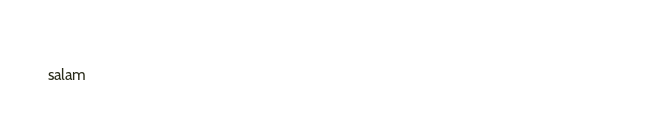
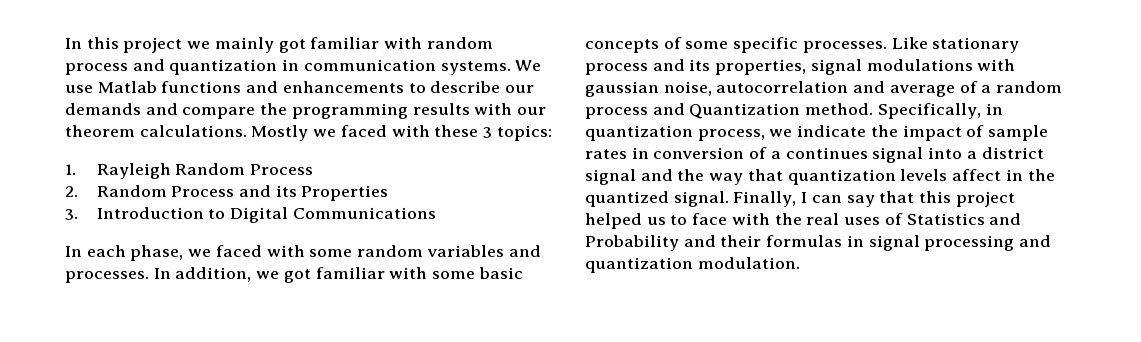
- salam
+ In this project we mainly got familiar with random process and quantization in communication systems. We use Matlab functions and enhancements to describe our demands and compare the programming results with our theorem calculations. Mostly we faced with these 3 topics:
+ 1. Rayleigh Random Process
+ 2. Random Process and its Properties
+ 3. Introduction to Digital Communications
+ In each phase, we faced with some random variables and processes. In addition, we got familiar with some basic concepts of some specific processes. Like stationary process and its properties, signal modulations with gaussian noise, autocorrelation and average of a random process and Quantization method. Specifically, in quantization process, we indicate the impact of sample rates in conversion of a continues signal into a district signal and the way that quantization levels affect in the quantized signal. Finally, I can say that this project helped us to face with the real uses of Statistics and Probability and their formulas in signal processing and quantization modulation.

